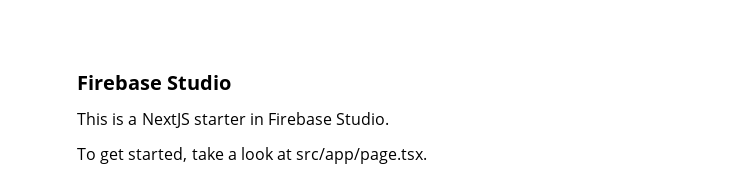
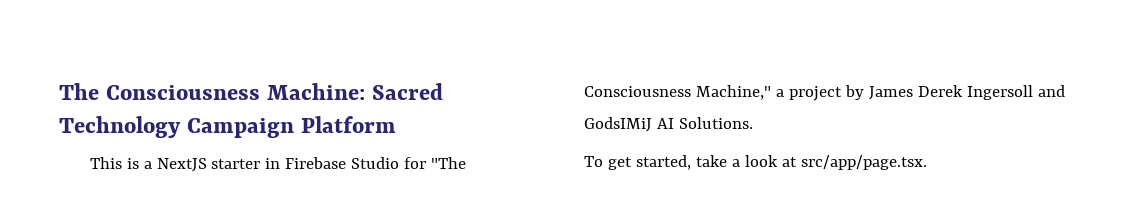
- Firebase Studio
+ The Consciousness Machine: Sacred Technology Campaign Platform
- This is a NextJS starter in Firebase Studio.
+ This is a NextJS starter in Firebase Studio for "The Consciousness Machine," a project by James Derek Ingersoll and GodsIMiJ AI Solutions.

